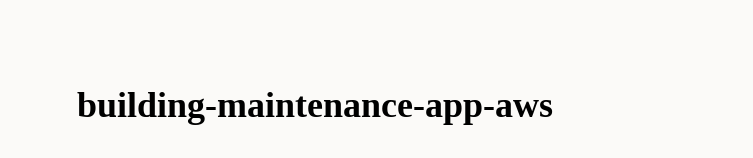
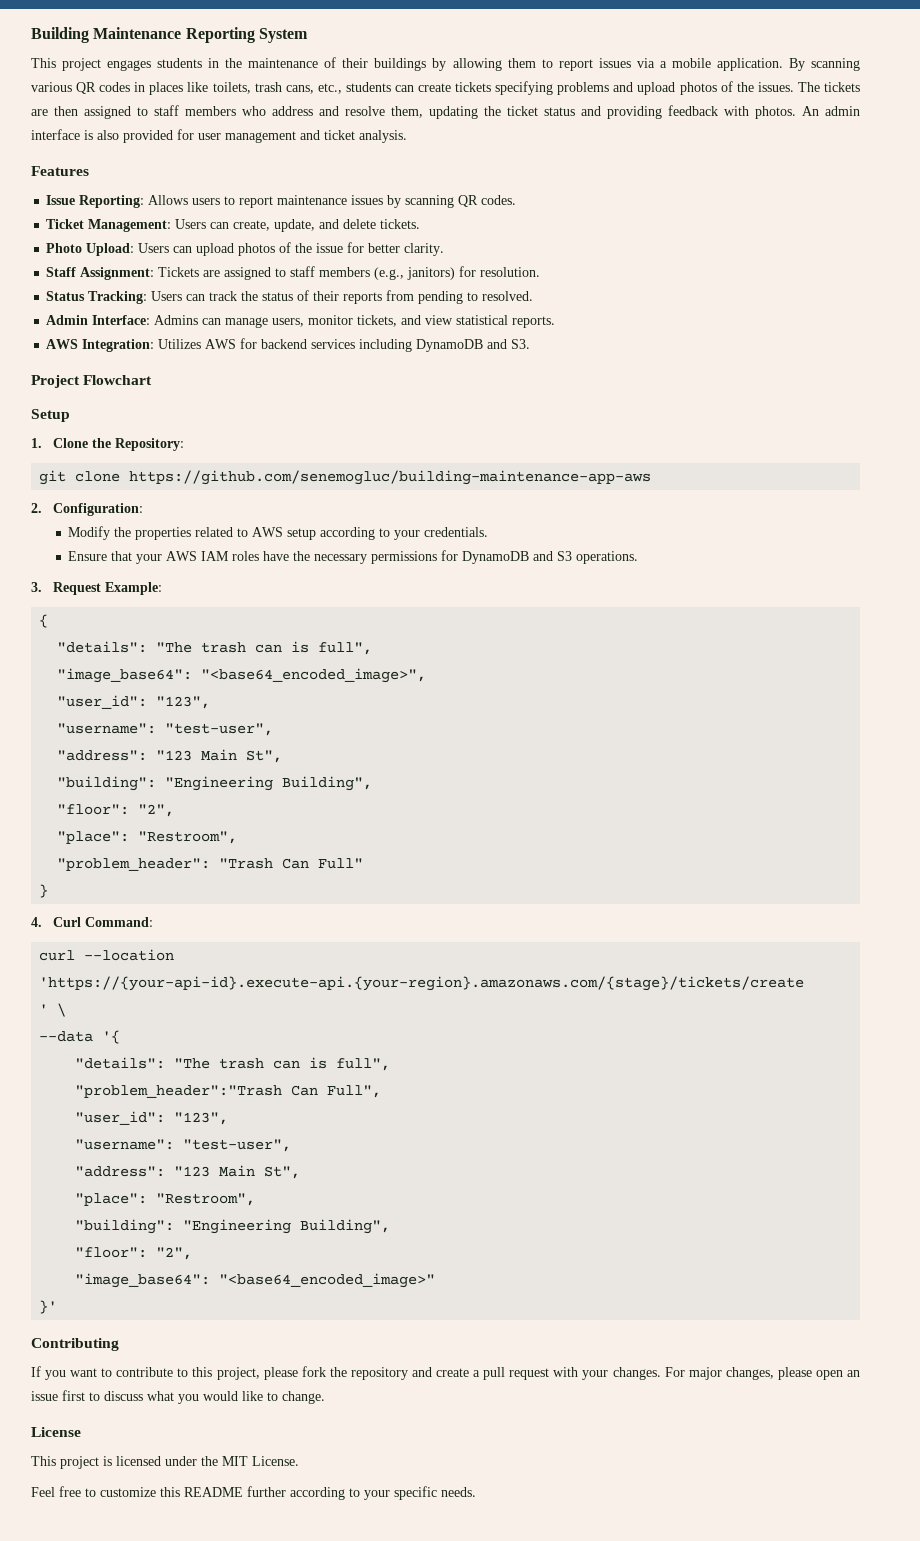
- building-maintenance-app-aws
+ Building Maintenance Reporting System
+ This project engages students in the maintenance of their buildings by allowing them to report issues via a mobile application. By scanning various QR codes in places like toilets, trash cans, etc., students can create tickets specifying problems and upload photos of the issues. The tickets are then assigned to staff members who address and resolve them, updating the ticket status and providing feedback with photos. An admin interface is also provided for user management and ticket analysis.
+ Features
+ Issue Reporting: Allows users to report maintenance issues by scanning QR codes.
+ Ticket Management: Users can create, update, and delete tickets.
+ Photo Upload: Users can upload photos of the issue for better clarity.
+ Staff Assignment: Tickets are assigned to staff members (e.g., janitors) for resolution.
+ Status Tracking: Users can track the status of their reports from pending to resolved.
+ Admin Interface: Admins can manage users, monitor tickets, and view statistical reports.
+ AWS Integration: Utilizes AWS for backend services including DynamoDB and S3.
+ Project Flowchart
+ Setup
+ 1. Clone the Repository:
+ git clone https://github.com/senemogluc/building-maintenance-app-aws
+ 2. Configuration:
+ Modify the properties related to AWS setup according to your credentials.
+ Ensure that your AWS IAM roles have the necessary permissions for DynamoDB and S3 operations.
+ 3. Request Example:
+ {
+ "details": "The trash can is full",
+ "image_base64": "<base64_encoded_image>",
+ "user_id": "123",
+ "username": "test-user",
+ "address": "123 Main St",
+ "building": "Engineering Building",
+ "floor": "2",
+ "place": "Restroom",
+ "problem_header": "Trash Can Full"
+ }
+ 4. Curl Command:
+ curl --location 'https://{your-api-id}.execute-api.{your-region}.amazonaws.com/{stage}/tickets/create
+ ' \
+ --data '{
+ "details": "The trash can is full",
+ "problem_header":"Trash Can Full",
+ "user_id": "123",
+ "username": "test-user",
+ "address": "123 Main St",
+ "place": "Restroom",
+ "building": "Engineering Building",
+ "floor": "2",
+ "image_base64": "<base64_encoded_image>"
+ }'
+ Contributing
+ If you want to contribute to this project, please fork the repository and create a pull request with your changes. For major changes, please open an issue first to discuss what you would like to change.
+ License
+ This project is licensed under the MIT License.
+ Feel free to customize this README further according to your specific needs.

